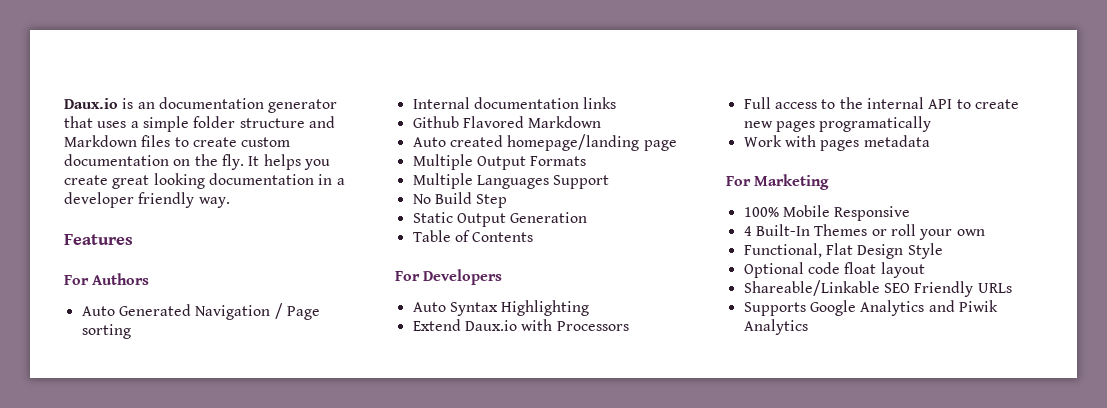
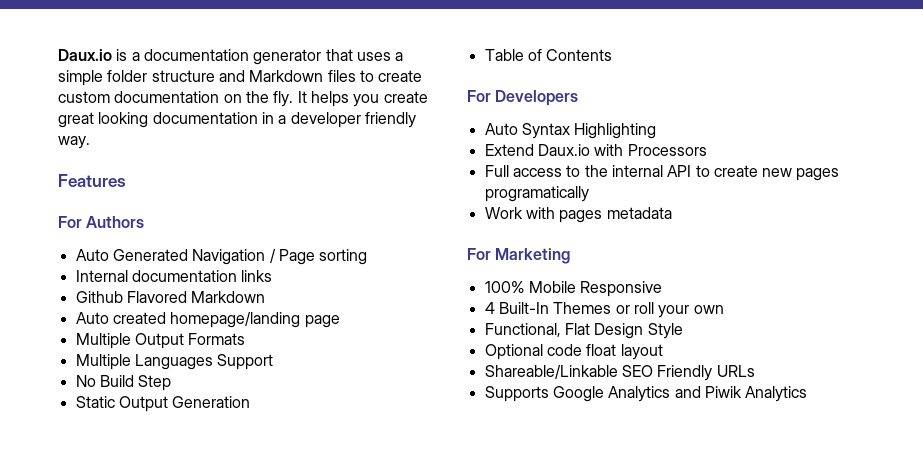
- Daux.io is an documentation generator that uses a simple folder structure and Markdown files to create custom documentation on the fly.
+ Daux.io is a documentation generator that uses a simple folder structure and Markdown files to create custom documentation on the fly.

